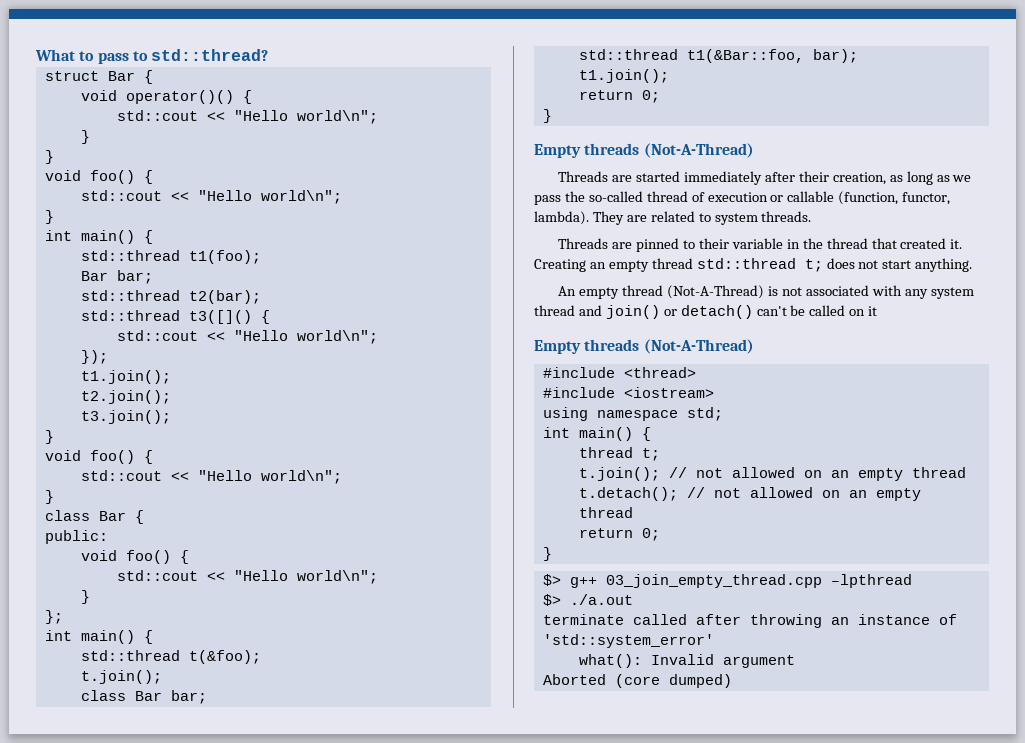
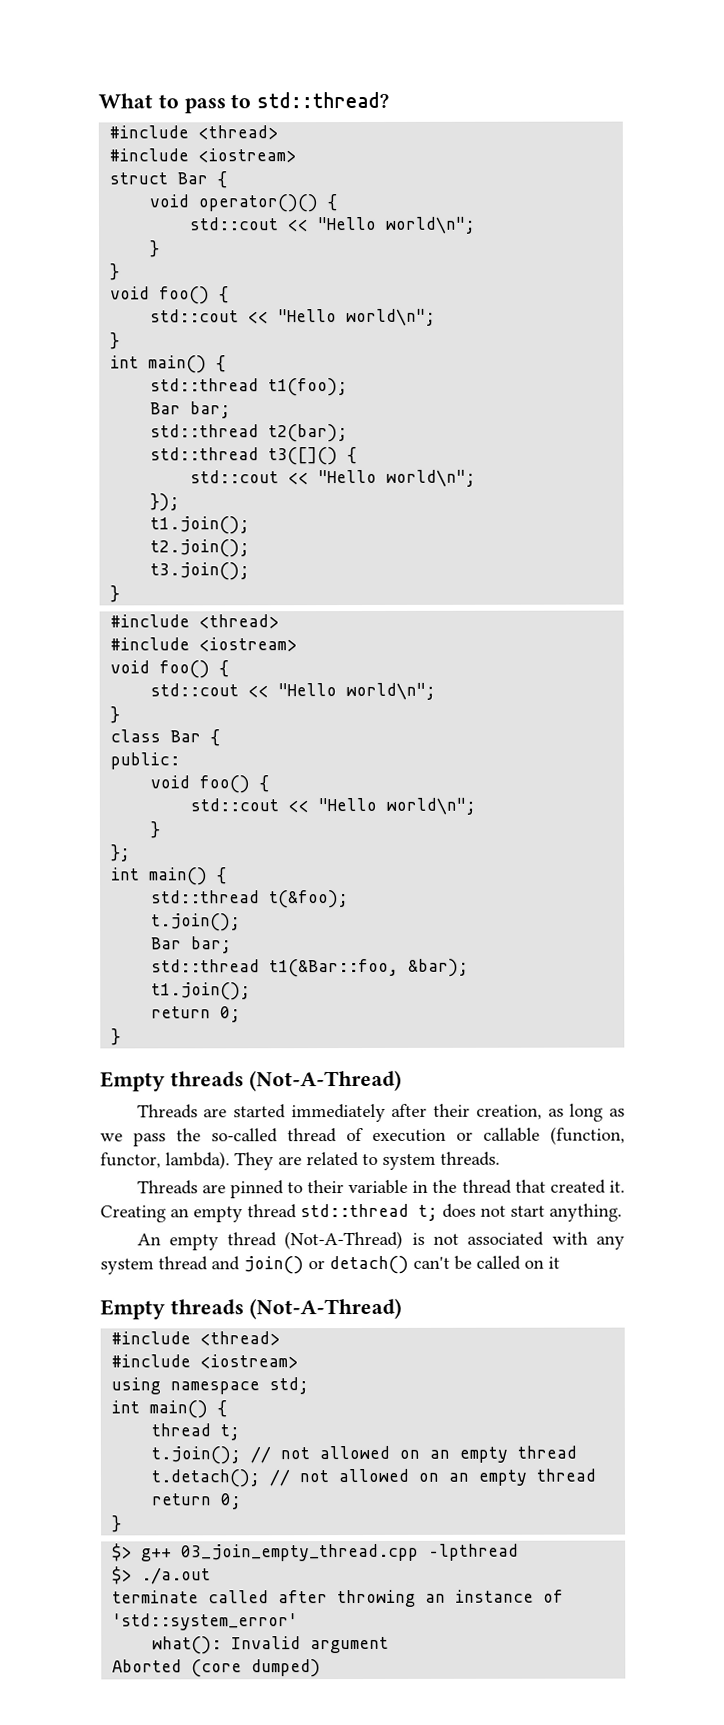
  What to pass to std::thread?
+ #include <thread>
+ #include <iostream>
  t3.join();
  }
+ #include <thread>
+ #include <iostream>
  std::thread t(&foo);
  t.join();
- class Bar bar;
+ Bar bar;
- std::thread t1(&Bar::foo, bar);
+ std::thread t1(&Bar::foo, &bar);

